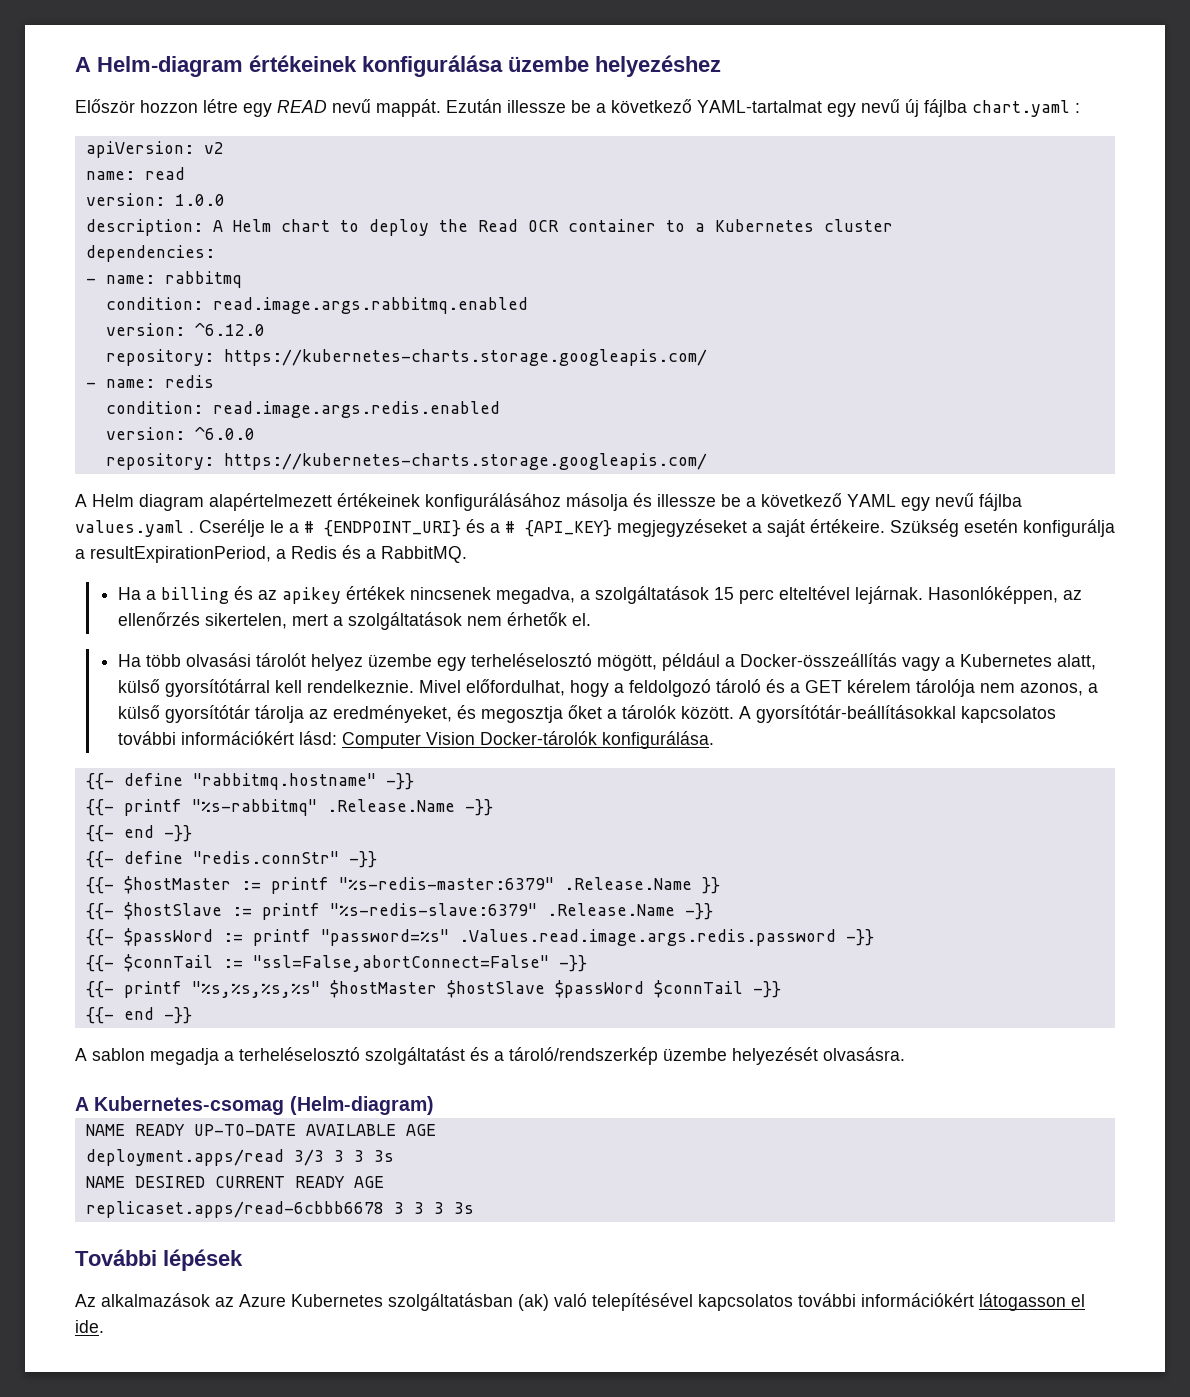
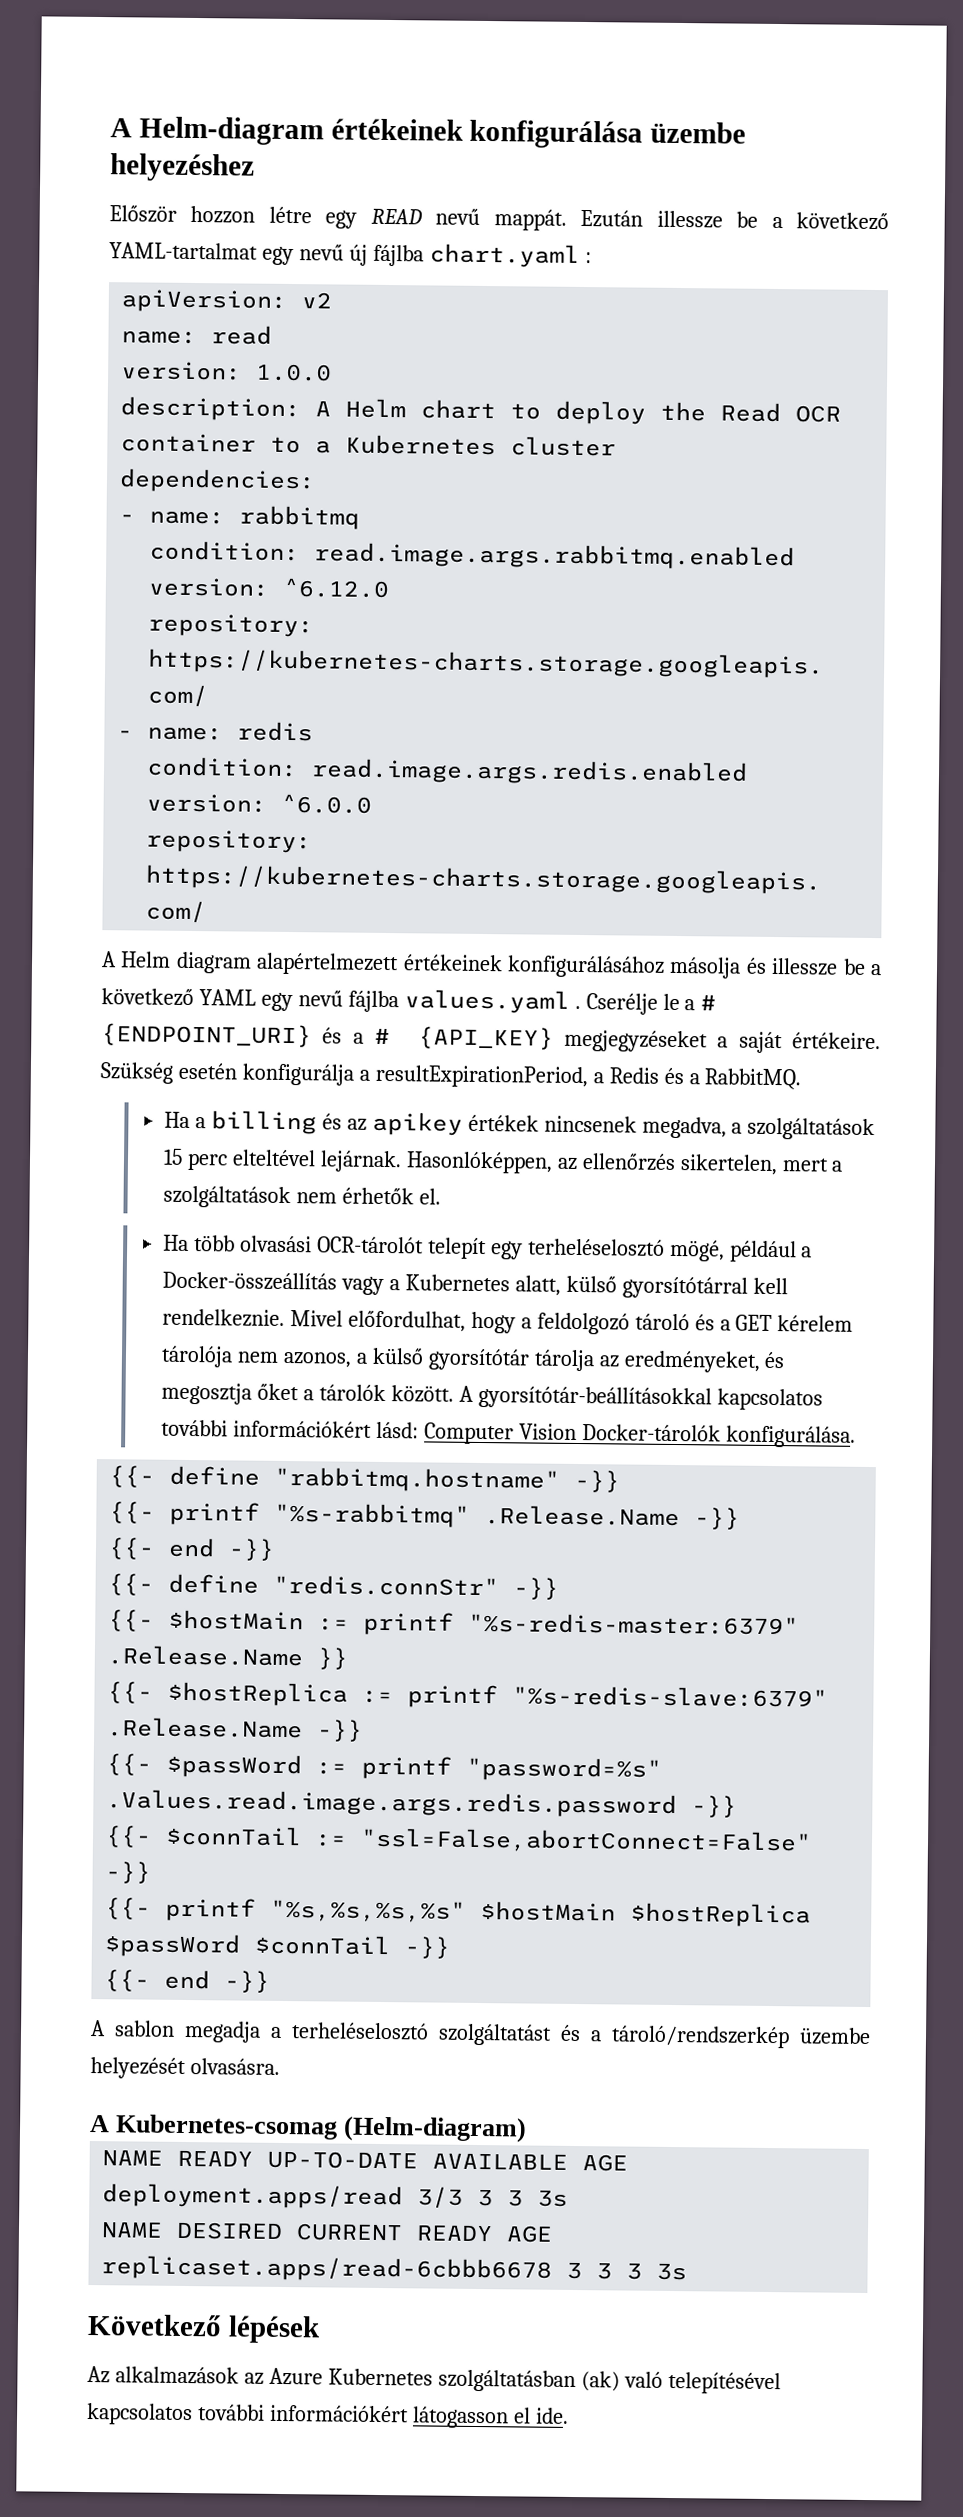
- Ha több olvasási tárolót helyez üzembe egy terheléselosztó mögött, például a Docker-összeállítás vagy a Kubernetes alatt, külső gyorsítótárral kell rendelkeznie.
+ Ha több olvasási OCR-tárolót telepít egy terheléselosztó mögé, például a Docker-összeállítás vagy a Kubernetes alatt, külső gyorsítótárral kell rendelkeznie.
- {{- $hostMaster := printf "%s-redis-master:6379" .Release.Name }}
+ {{- $hostMain := printf "%s-redis-master:6379" .Release.Name }}
- {{- $hostSlave := printf "%s-redis-slave:6379" .Release.Name -}}
+ {{- $hostReplica := printf "%s-redis-slave:6379" .Release.Name -}}
- {{- printf "%s,%s,%s,%s" $hostMaster $hostSlave $passWord $connTail -}}
+ {{- printf "%s,%s,%s,%s" $hostMain $hostReplica $passWord $connTail -}}
- További lépések
+ Következő lépések

